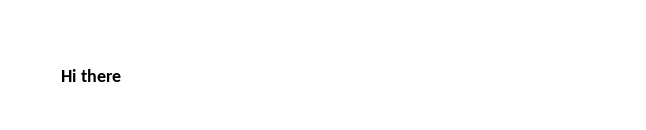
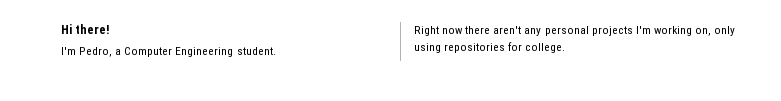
- Hi there
+ Hi there!
+ I'm Pedro, a Computer Engineering student.
+ Right now there aren't any personal projects I'm working on, only using repositories for college.

